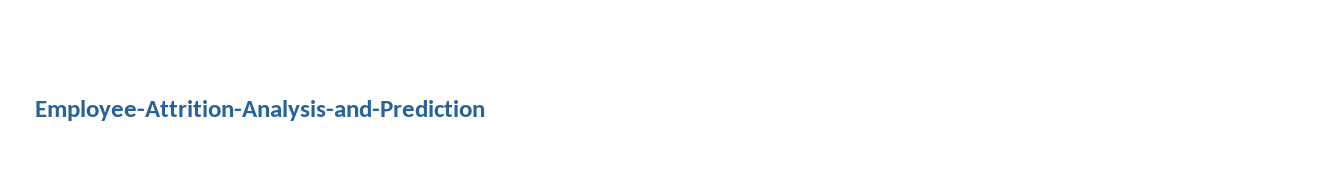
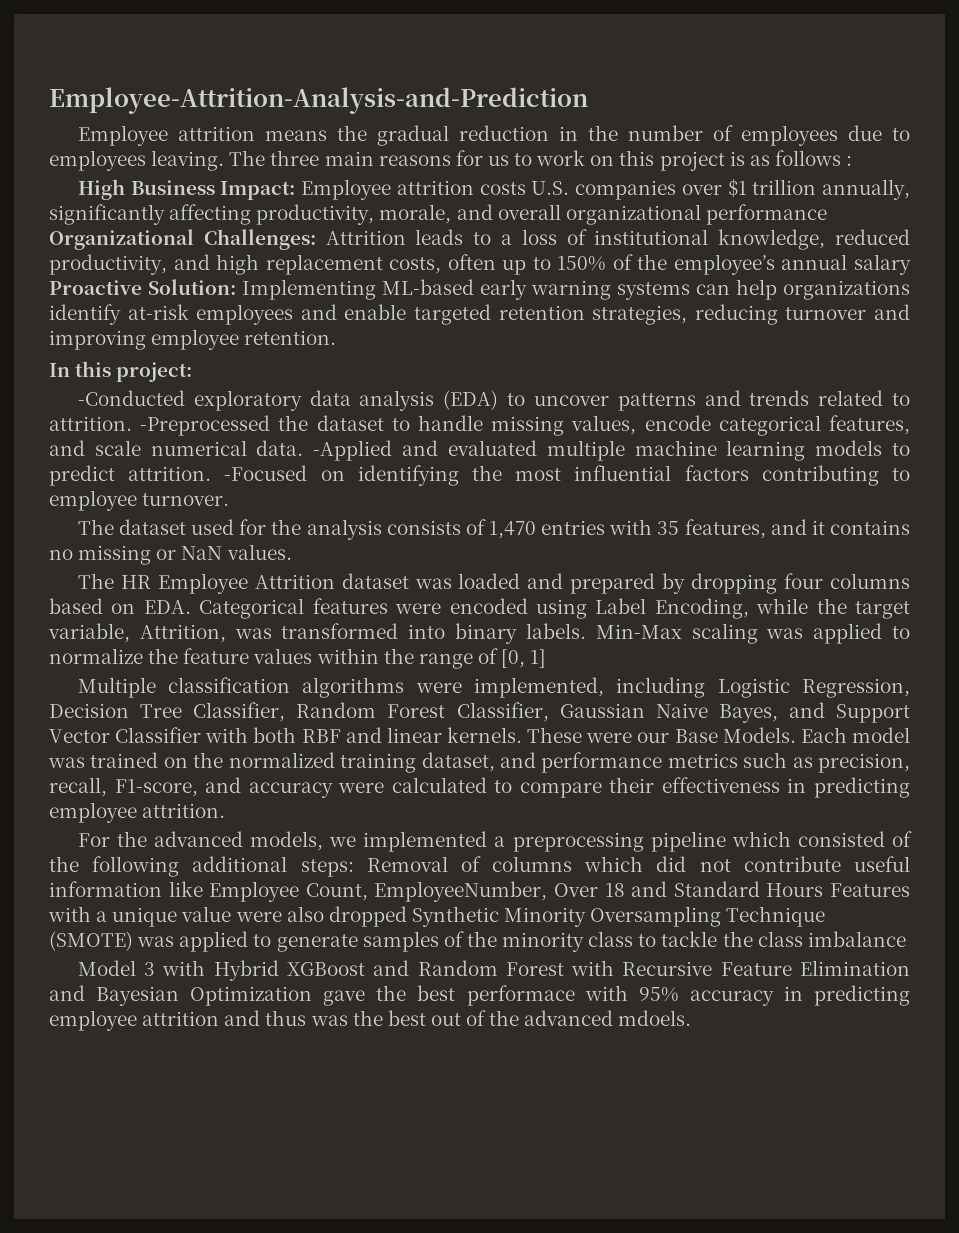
+ Employee attrition means the gradual reduction in the number of employees due to employees leaving. The three main reasons for us to work on this project is as follows :
+ High Business Impact: Employee attrition costs U.S. companies over $1 trillion annually, significantly affecting productivity, morale, and overall organizational performance Organizational Challenges: Attrition leads to a loss of institutional knowledge, reduced productivity, and high replacement costs, often up to 150% of the employee’s annual salary Proactive Solution: Implementing ML-based early warning systems can help organizations identify at-risk employees and enable targeted retention strategies, reducing turnover and improving employee retention.
+ In this project:
+ -Conducted exploratory data analysis (EDA) to uncover patterns and trends related to attrition. -Preprocessed the dataset to handle missing values, encode categorical features, and scale numerical data. -Applied and evaluated multiple machine learning models to predict attrition. -Focused on identifying the most influential factors contributing to employee turnover.
+ The dataset used for the analysis consists of 1,470 entries with 35 features, and it contains no missing or NaN values.
+ The HR Employee Attrition dataset was loaded and prepared by dropping four columns based on EDA. Categorical features were encoded using Label Encoding, while the target variable, Attrition, was transformed into binary labels. Min-Max scaling was applied to normalize the feature values within the range of [0, 1]
+ Multiple classification algorithms were implemented, including Logistic Regression, Decision Tree Classifier, Random Forest Classifier, Gaussian Naive Bayes, and Support Vector Classifier with both RBF and linear kernels. These were our Base Models. Each model was trained on the normalized training dataset, and performance metrics such as precision, recall, F1-score, and accuracy were calculated to compare their effectiveness in predicting employee attrition.
+ For the advanced models, we implemented a preprocessing pipeline which consisted of the following additional steps: Removal of columns which did not contribute useful information like Employee Count, EmployeeNumber, Over 18 and Standard Hours Features with a unique value were also dropped Synthetic Minority Oversampling Technique (SMOTE) was applied to generate samples of the minority class to tackle the class imbalance
+ Model 3 with Hybrid XGBoost and Random Forest with Recursive Feature Elimination and Bayesian Optimization gave the best performace with 95% accuracy in predicting employee attrition and thus was the best out of the advanced mdoels.

